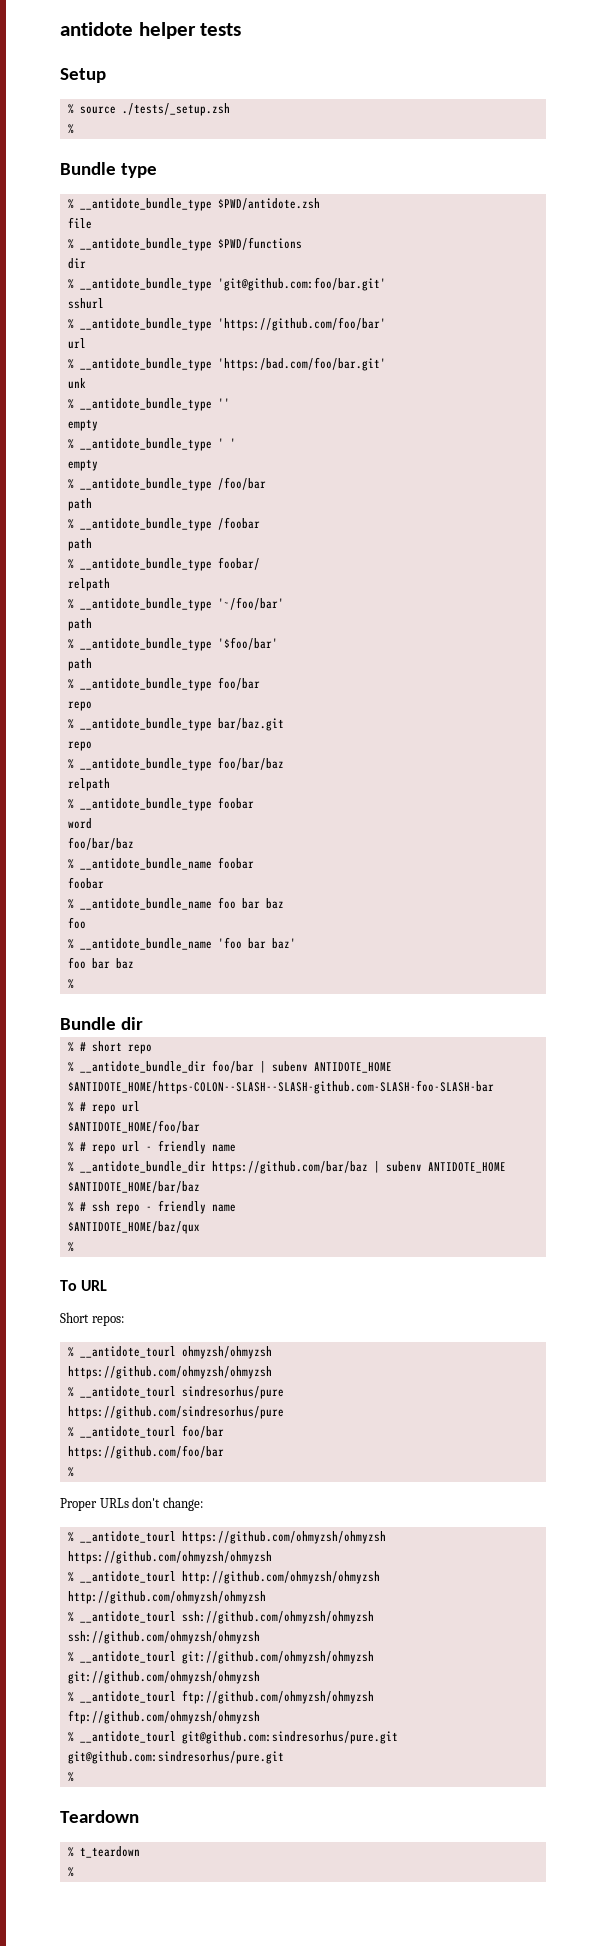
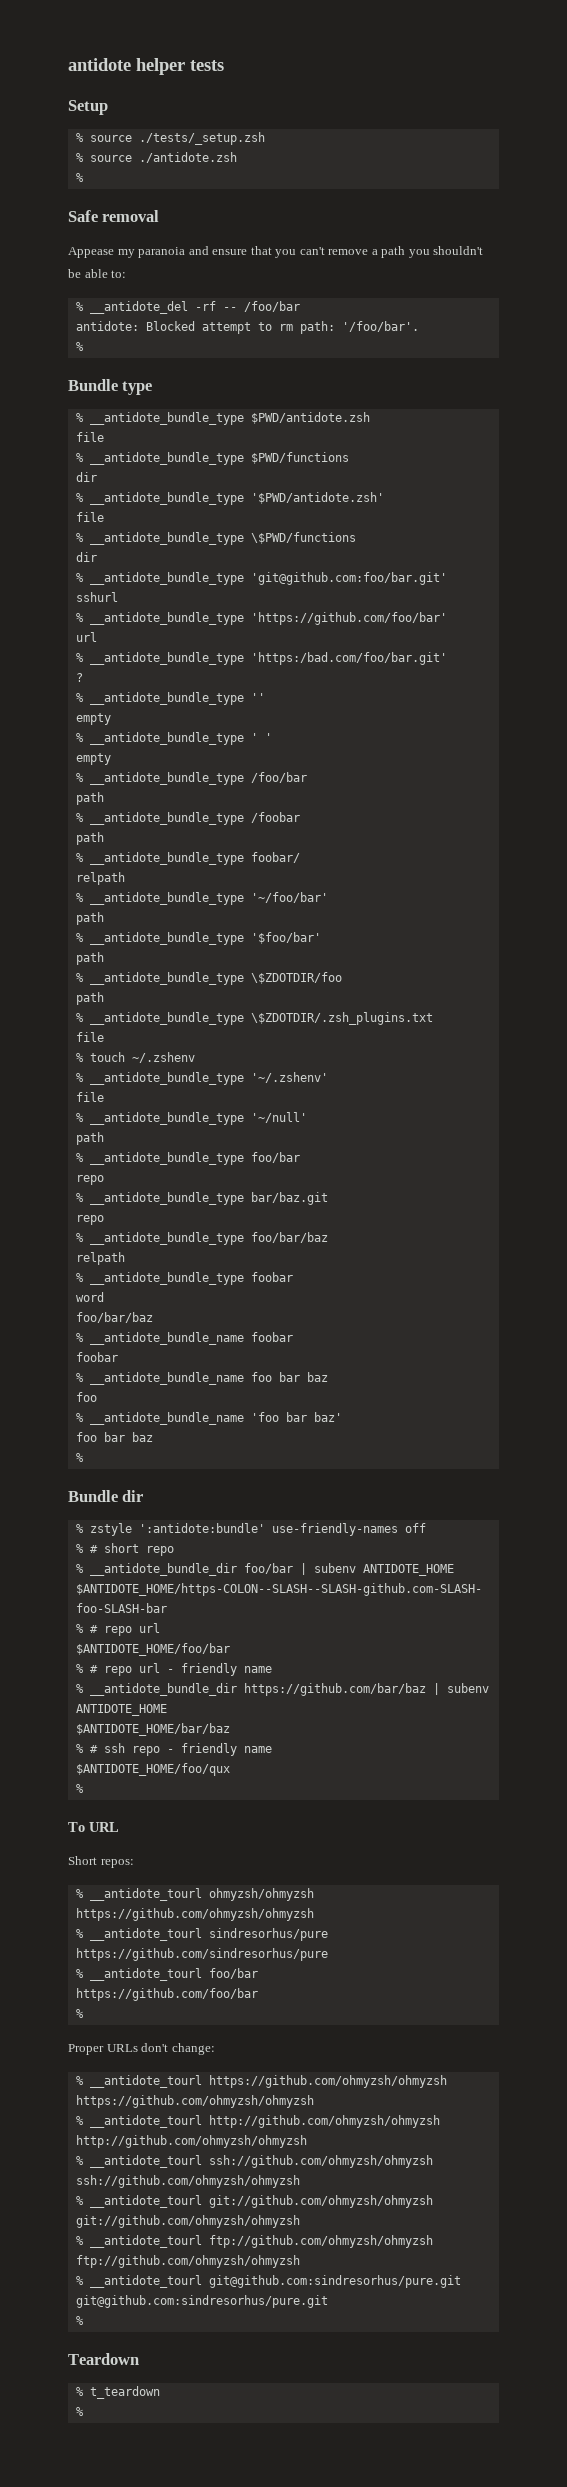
+ % source ./antidote.zsh
+ %
+ Safe removal
+ Appease my paranoia and ensure that you can't remove a path you shouldn't be able to:
+ % __antidote_del -rf -- /foo/bar
+ antidote: Blocked attempt to rm path: '/foo/bar'.
+ % __antidote_bundle_type '$PWD/antidote.zsh'
+ file
+ % __antidote_bundle_type \$PWD/functions
+ dir
- unk
+ ?
+ % __antidote_bundle_type \$ZDOTDIR/foo
+ path
+ % __antidote_bundle_type \$ZDOTDIR/.zsh_plugins.txt
+ file
+ % touch ~/.zshenv
+ % __antidote_bundle_type '~/.zshenv'
+ file
+ % __antidote_bundle_type '~/null'
+ path
+ % zstyle ':antidote:bundle' use-friendly-names off
- $ANTIDOTE_HOME/baz/qux
+ $ANTIDOTE_HOME/foo/qux

